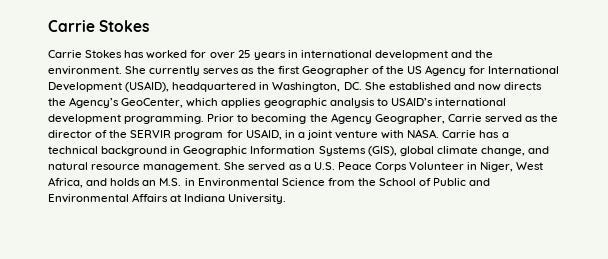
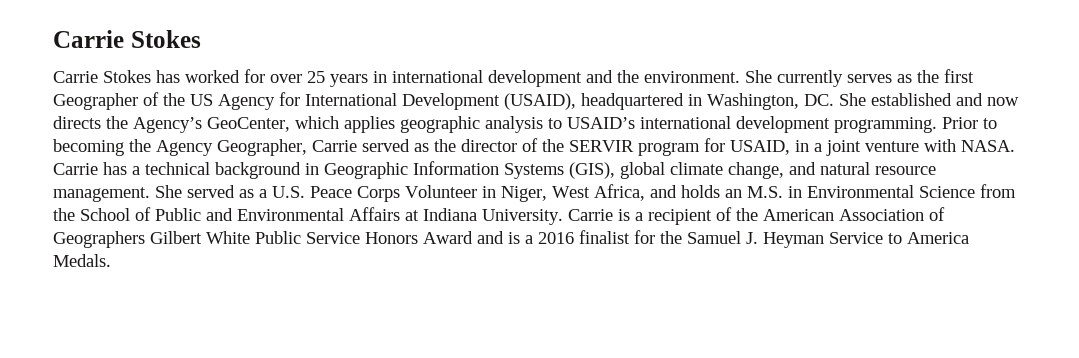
+ Carrie is a recipient of the American Association of Geographers Gilbert White Public Service Honors Award and is a 2016 finalist for the Samuel J. Heyman Service to America Medals.

